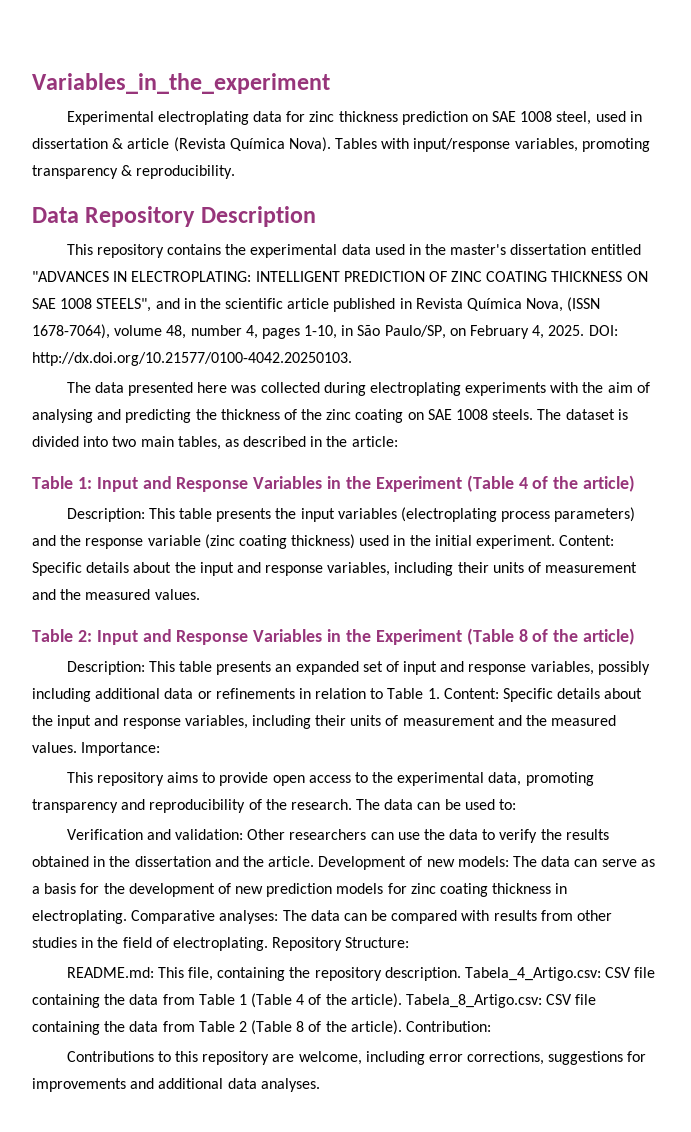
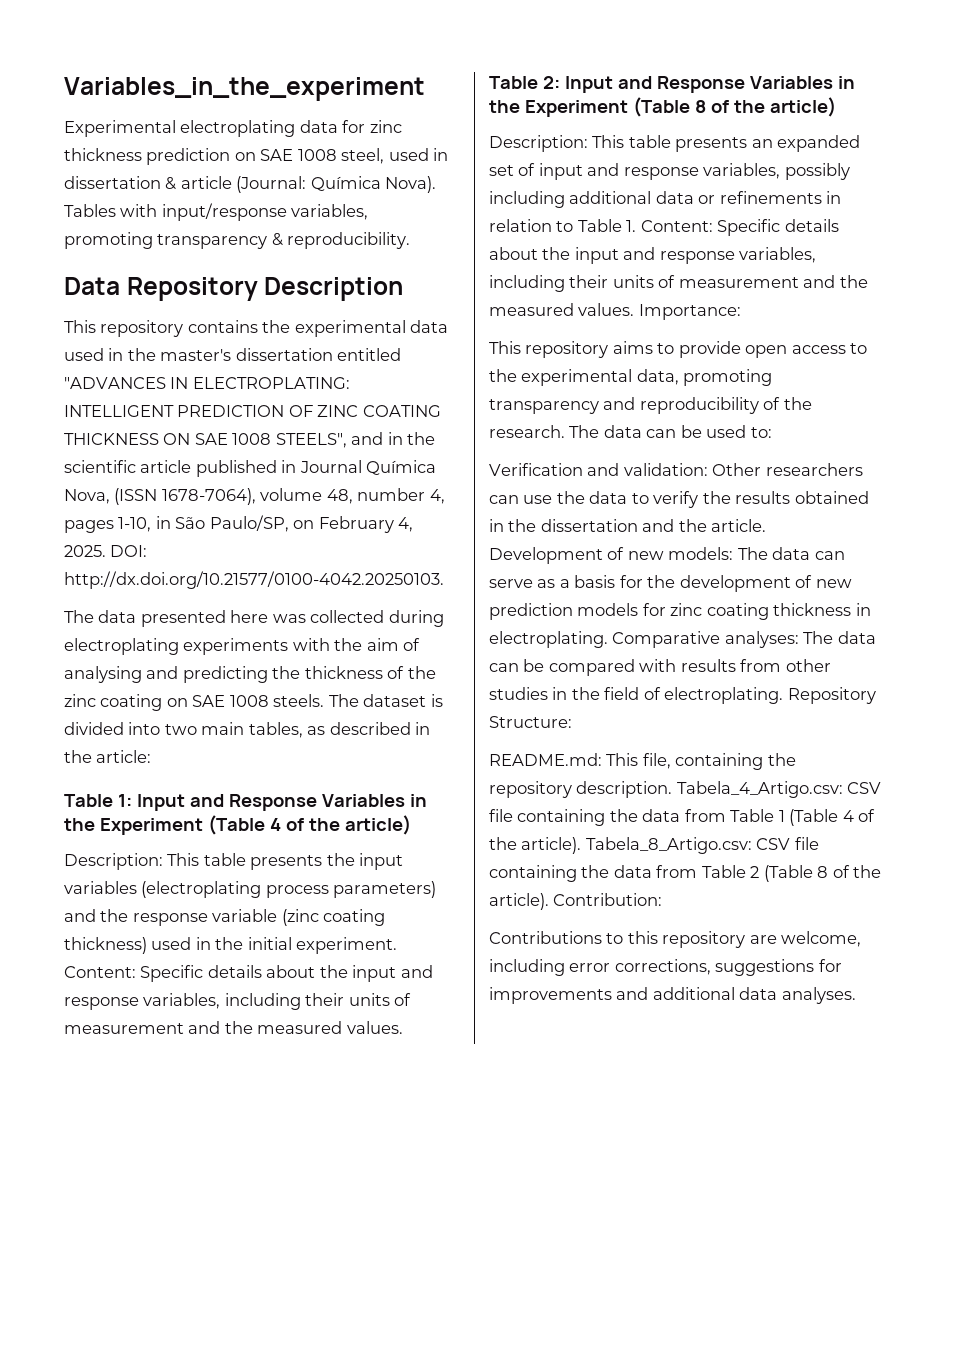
- Experimental electroplating data for zinc thickness prediction on SAE 1008 steel, used in dissertation & article (Revista Química Nova).
+ Experimental electroplating data for zinc thickness prediction on SAE 1008 steel, used in dissertation & article (Journal: Química Nova).
- This repository contains the experimental data used in the master's dissertation entitled "ADVANCES IN ELECTROPLATING: INTELLIGENT PREDICTION OF ZINC COATING THICKNESS ON SAE 1008 STEELS", and in the scientific article published in Revista Química Nova, (ISSN 1678-7064), volume 48, number 4, pages 1-10, in São Paulo/SP, on February 4, 2025.
+ This repository contains the experimental data used in the master's dissertation entitled "ADVANCES IN ELECTROPLATING: INTELLIGENT PREDICTION OF ZINC COATING THICKNESS ON SAE 1008 STEELS", and in the scientific article published in Journal Química Nova, (ISSN 1678-7064), volume 48, number 4, pages 1-10, in São Paulo/SP, on February 4, 2025.

